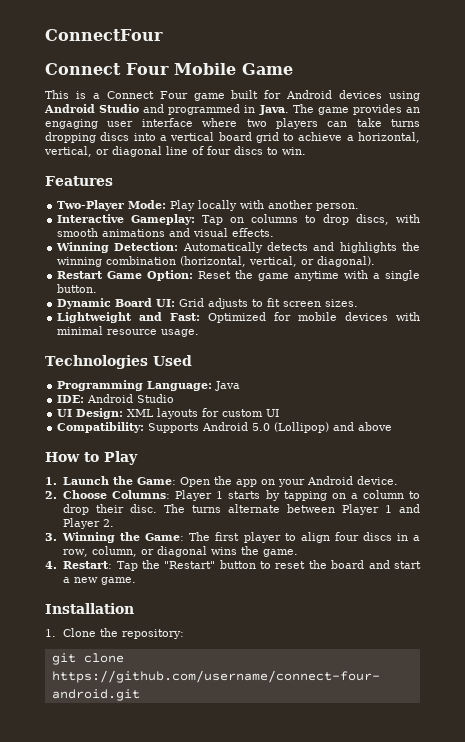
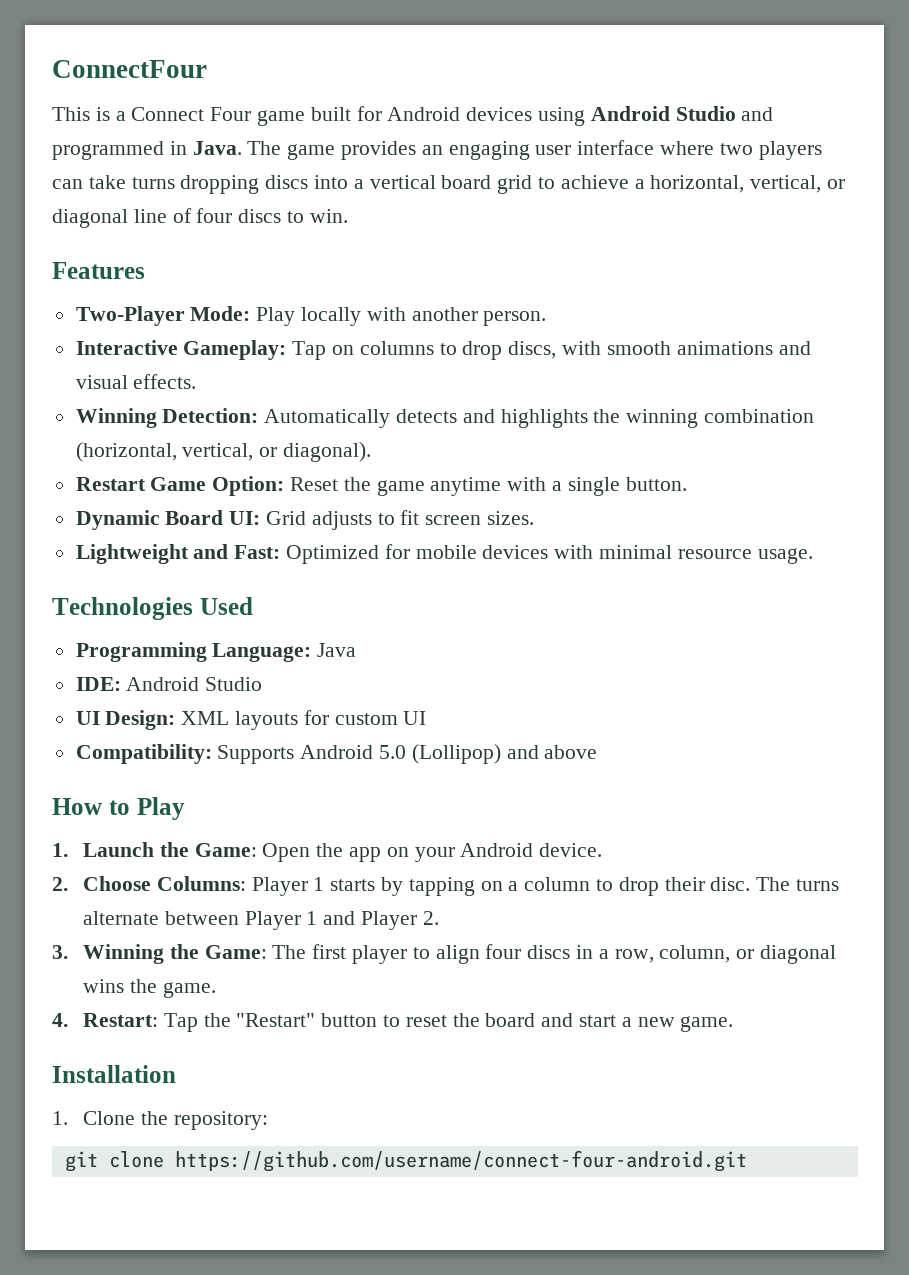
- Connect Four Mobile Game

